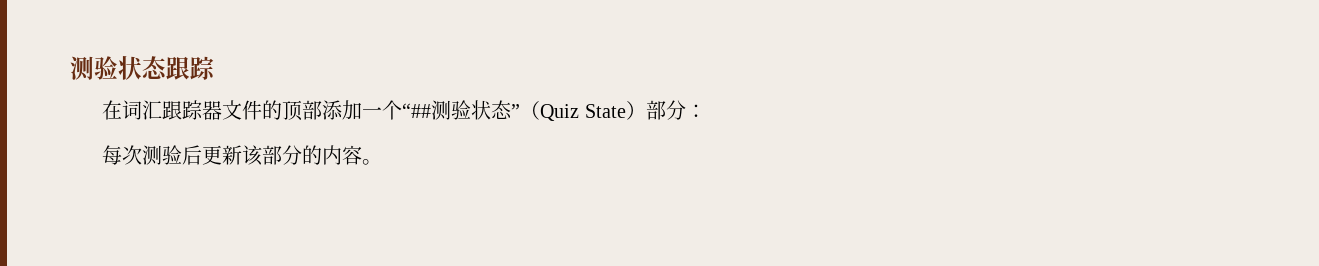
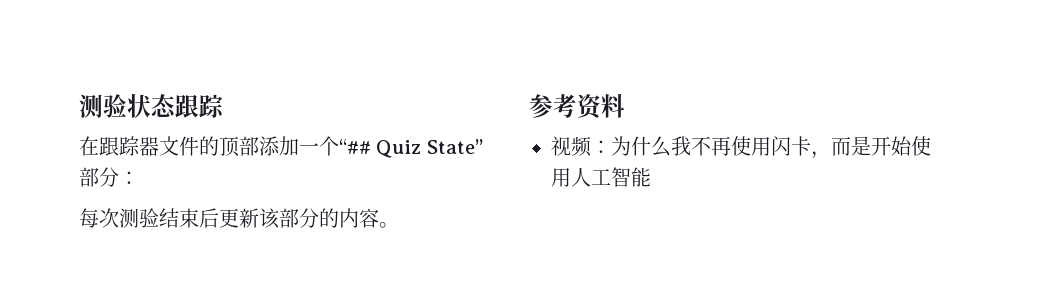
- 在词汇跟踪器文件的顶部添加一个“##测验状态”（Quiz State）部分：
+ 在跟踪器文件的顶部添加一个“## Quiz State”部分：
- 每次测验后更新该部分的内容。
+ 每次测验结束后更新该部分的内容。
+ 参考资料
+ 视频：为什么我不再使用闪卡，而是开始使用人工智能

